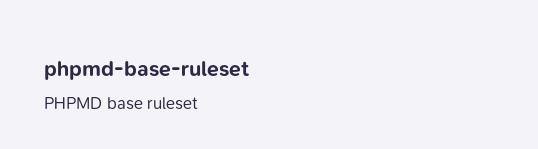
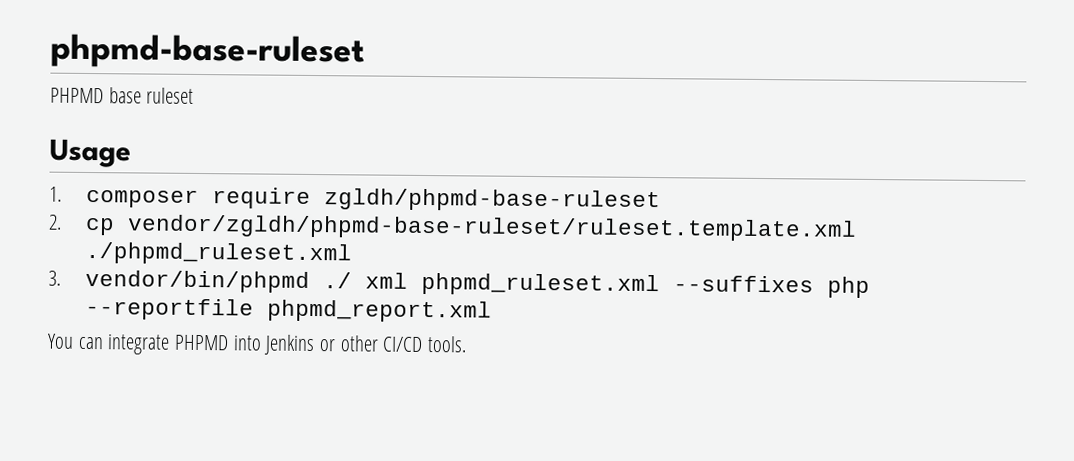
+ Usage
+ 1. composer require zgldh/phpmd-base-ruleset
+ 2. cp vendor/zgldh/phpmd-base-ruleset/ruleset.template.xml ./phpmd_ruleset.xml
+ 3. vendor/bin/phpmd ./ xml phpmd_ruleset.xml --suffixes php --reportfile phpmd_report.xml
+ You can integrate PHPMD into Jenkins or other CI/CD tools.

